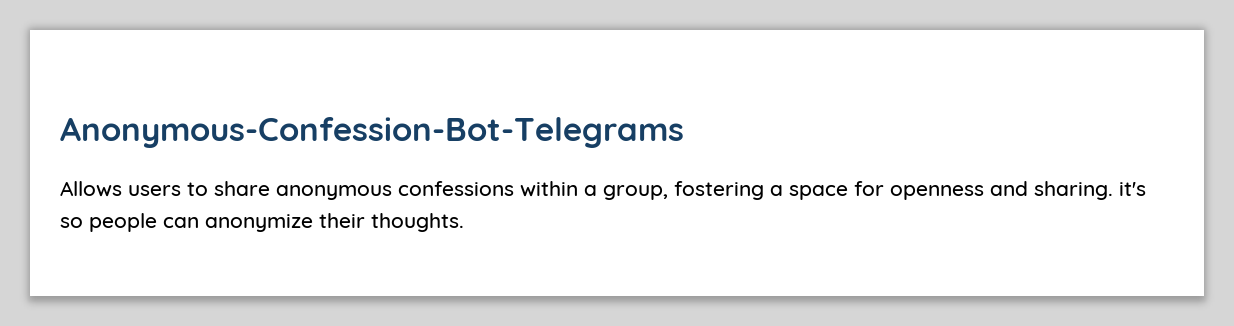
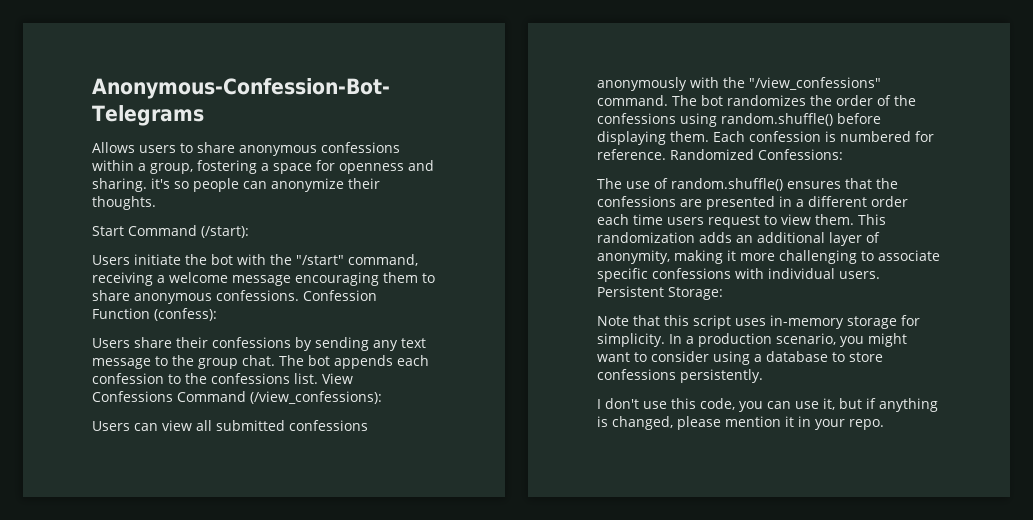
+ Start Command (/start):
+ Users initiate the bot with the "/start" command, receiving a welcome message encouraging them to share anonymous confessions. Confession Function (confess):
+ Users share their confessions by sending any text message to the group chat. The bot appends each confession to the confessions list. View Confessions Command (/view_confessions):
+ Users can view all submitted confessions anonymously with the "/view_confessions" command. The bot randomizes the order of the confessions using random.shuffle() before displaying them. Each confession is numbered for reference. Randomized Confessions:
+ The use of random.shuffle() ensures that the confessions are presented in a different order each time users request to view them. This randomization adds an additional layer of anonymity, making it more challenging to associate specific confessions with individual users. Persistent Storage:
+ Note that this script uses in-memory storage for simplicity. In a production scenario, you might want to consider using a database to store confessions persistently.
+ I don't use this code, you can use it, but if anything is changed, please mention it in your repo.

